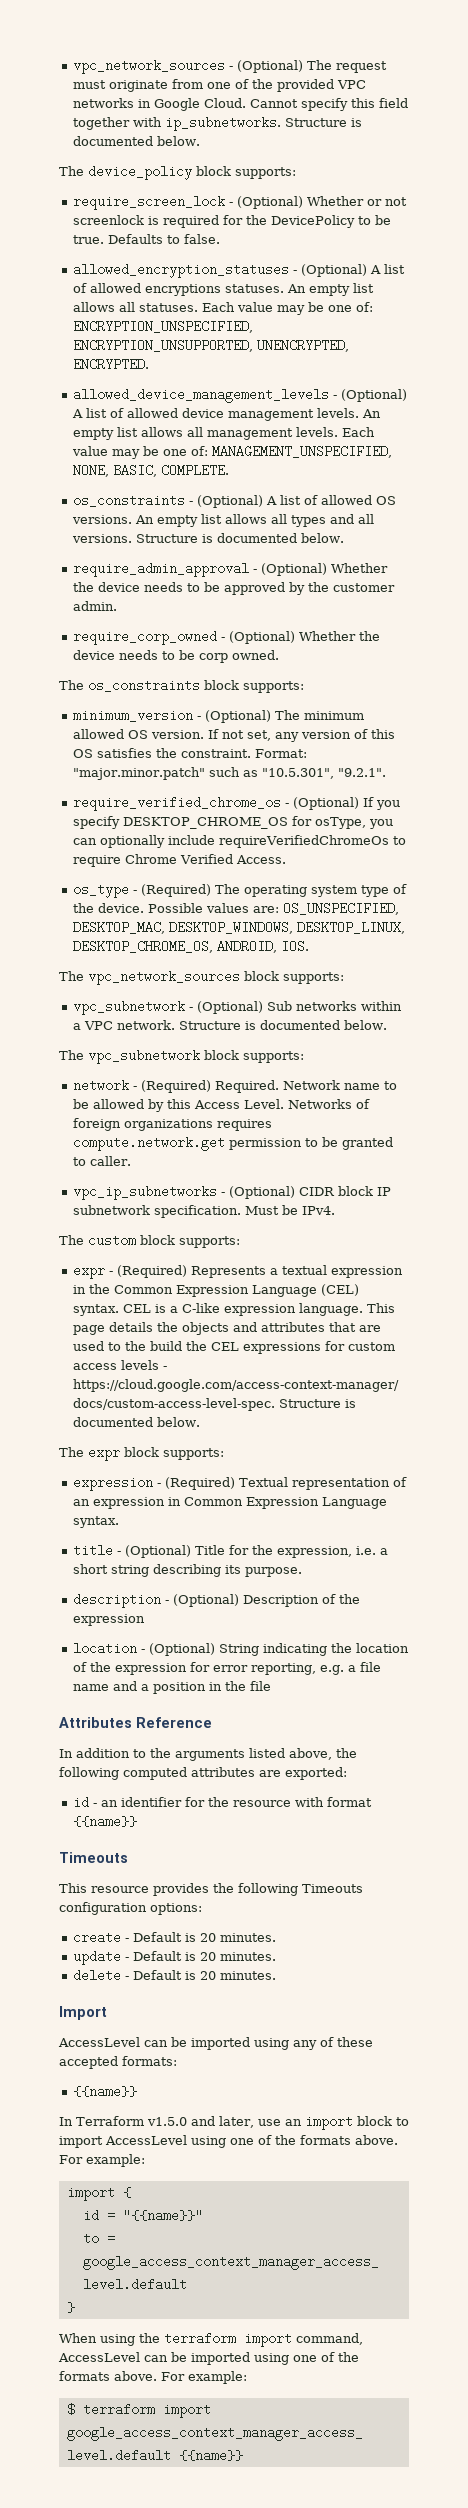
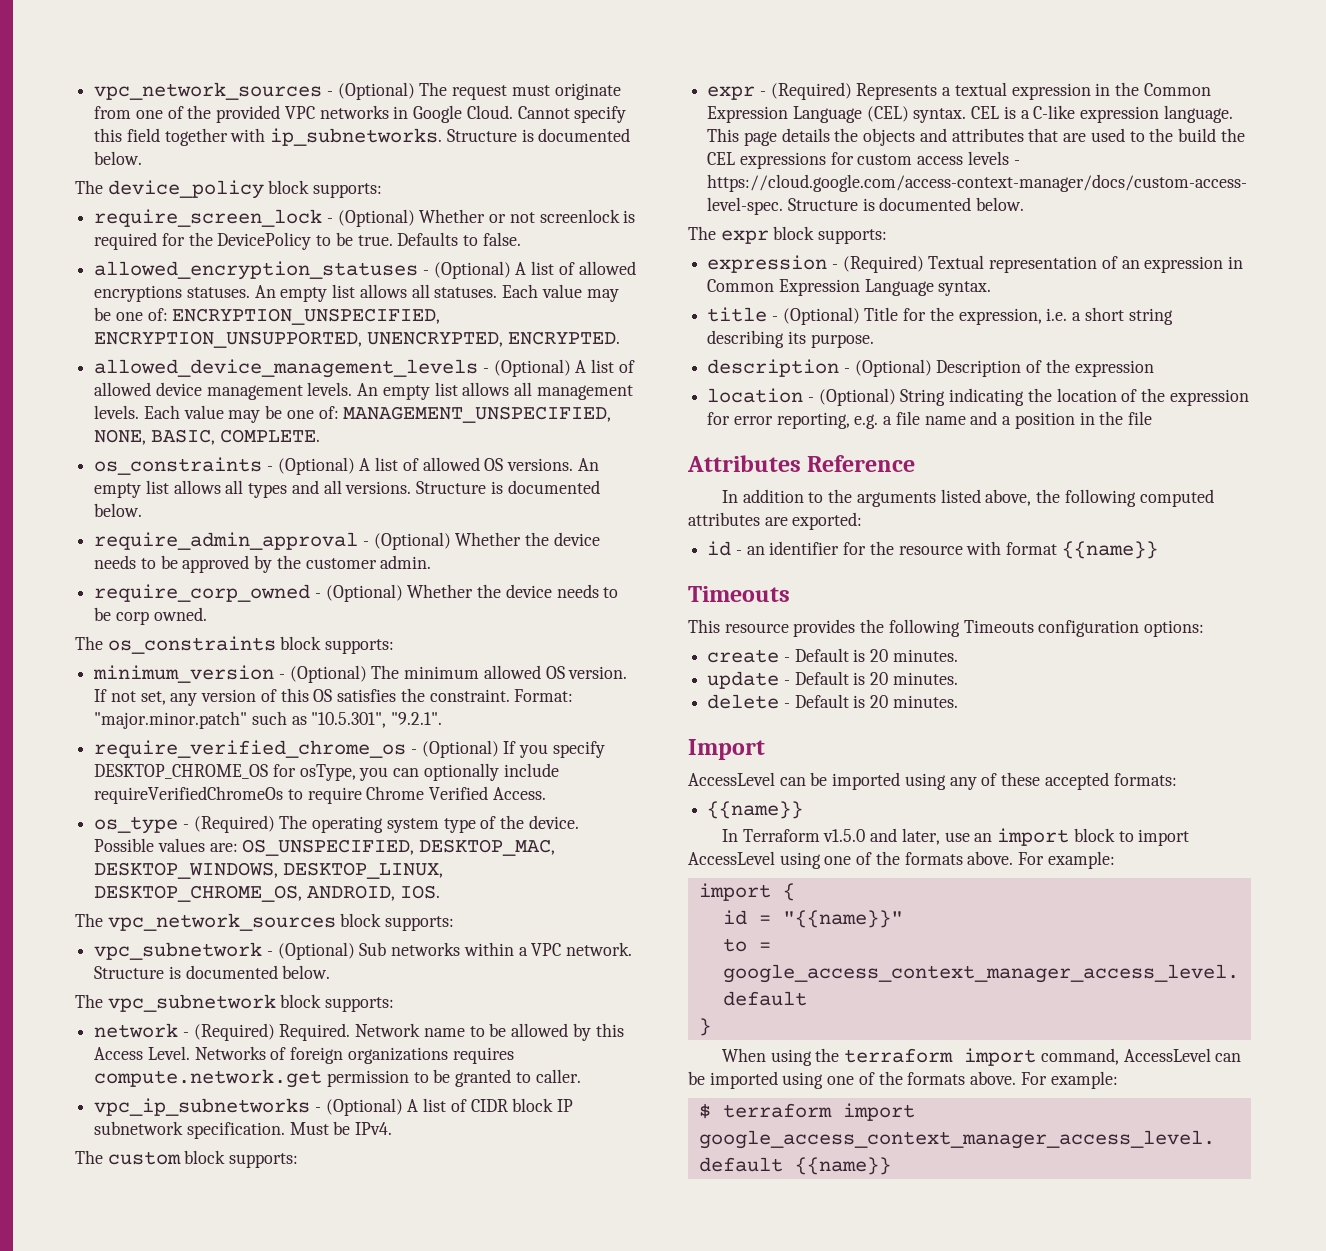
- vpc_ip_subnetworks - (Optional) CIDR block IP subnetwork specification.
+ vpc_ip_subnetworks - (Optional) A list of CIDR block IP subnetwork specification.

